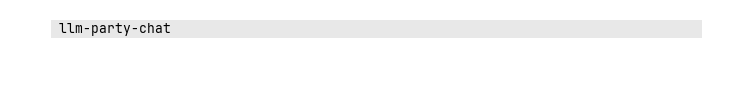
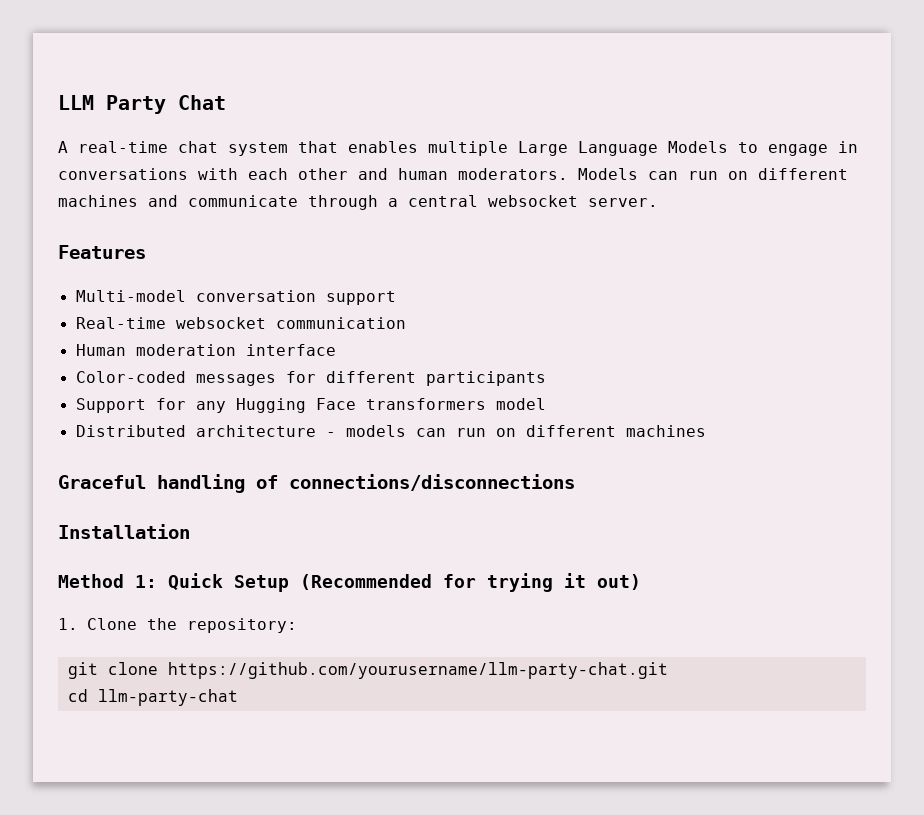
- llm-party-chat
+ LLM Party Chat
+ A real-time chat system that enables multiple Large Language Models to engage in conversations with each other and human moderators. Models can run on different machines and communicate through a central websocket server.
+ Features
+ Multi-model conversation support
+ Real-time websocket communication
+ Human moderation interface
+ Color-coded messages for different participants
+ Support for any Hugging Face transformers model
+ Distributed architecture - models can run on different machines
+ Graceful handling of connections/disconnections
+ Installation
+ Method 1: Quick Setup (Recommended for trying it out)
+ 1. Clone the repository:
+ git clone https://github.com/yourusername/llm-party-chat.git
+ cd llm-party-chat

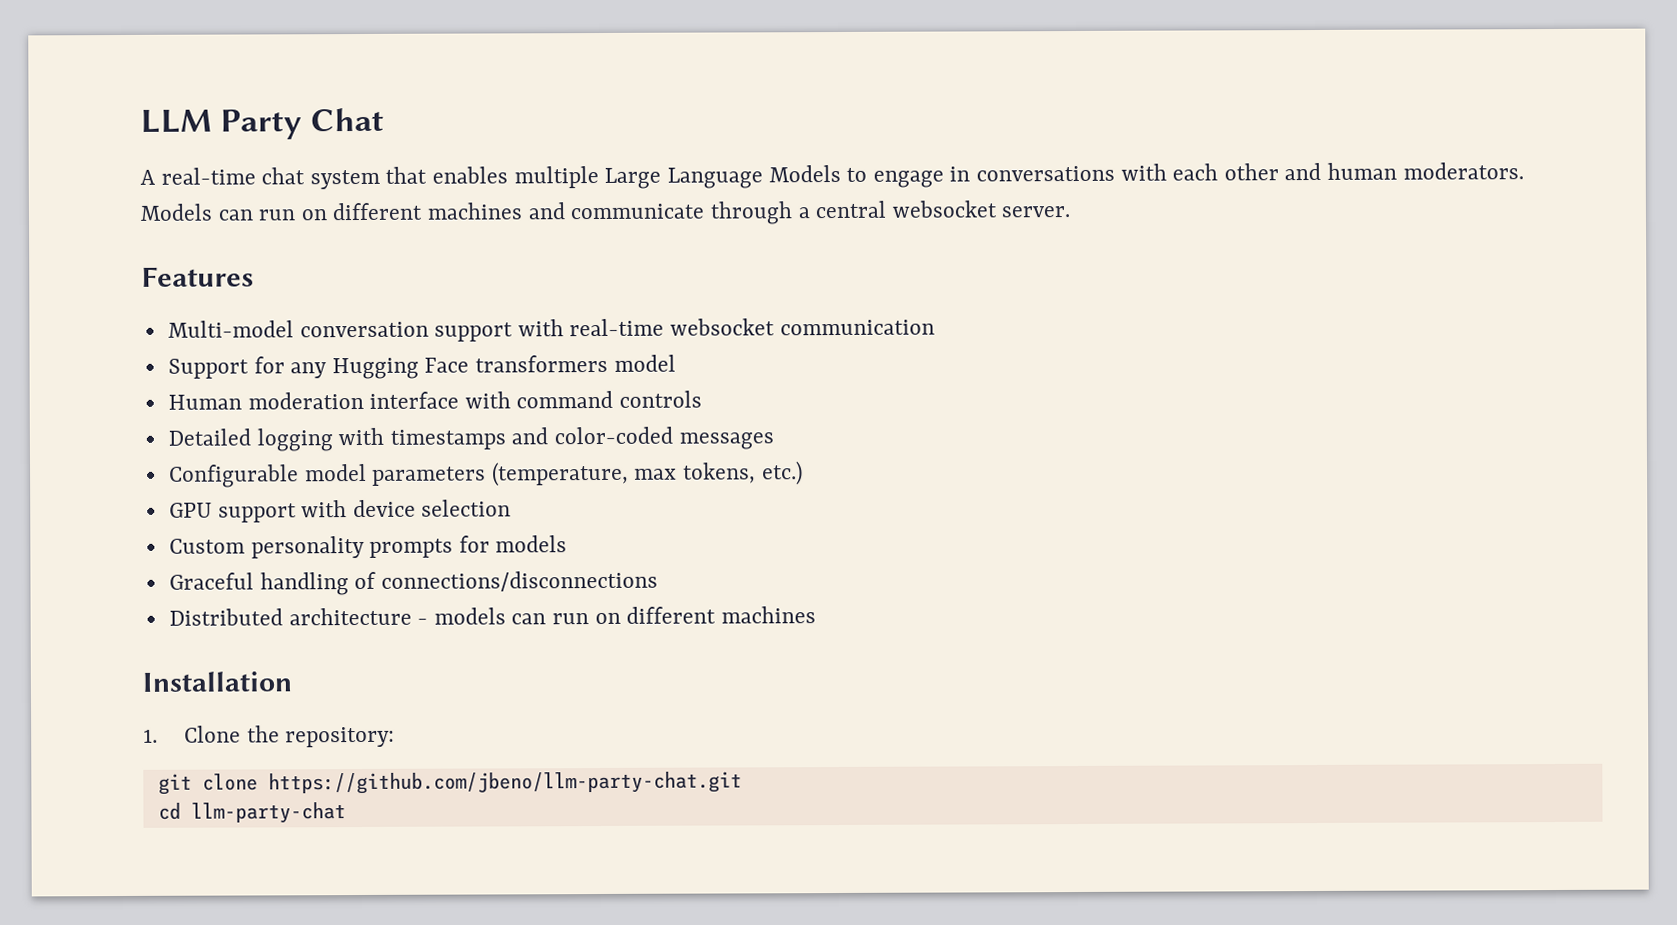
- Multi-model conversation support
- Real-time websocket communication
+ Multi-model conversation support with real-time websocket communication
- Human moderation interface
- Color-coded messages for different participants
+ Human moderation interface with command controls
+ Detailed logging with timestamps and color-coded messages
+ Configurable model parameters (temperature, max tokens, etc.)
+ GPU support with device selection
+ Custom personality prompts for models
+ Graceful handling of connections/disconnections
- Graceful handling of connections/disconnections
  Installation
- Method 1: Quick Setup (Recommended for trying it out)
- git clone https://github.com/yourusername/llm-party-chat.git
+ git clone https://github.com/jbeno/llm-party-chat.git

